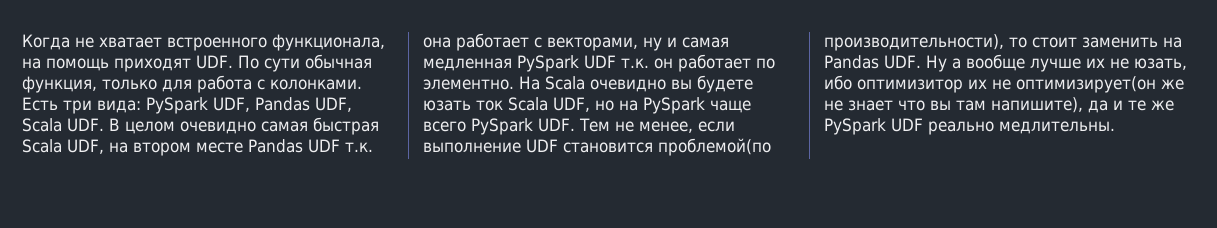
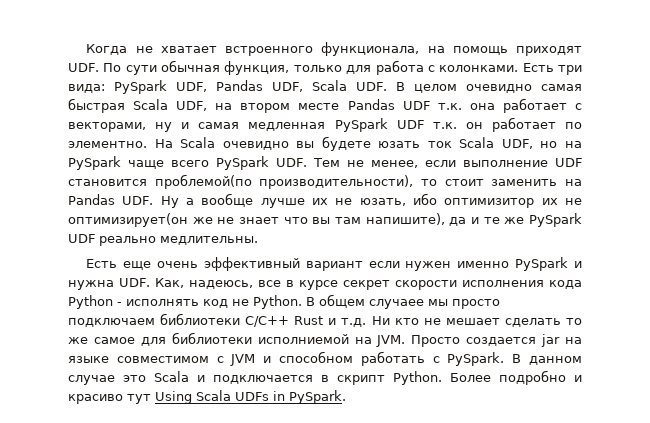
+ Есть еще очень эффективный вариант если нужен именно PySpark и нужна UDF. Как, надеюсь, все в курсе секрет скорости исполнения кода Python - исполнять код не Python. В общем случаее мы просто подключаем библиотеки C/C++ Rust и т.д. Ни кто не мешает сделать то же самое для библиотеки исполниемой на JVM. Просто создается jar на языке совместимом с JVM и способном работать с PySpark. В данном случае это Scala и подключается в скрипт Python. Более подробно и красиво тут Using Scala UDFs in PySpark.

